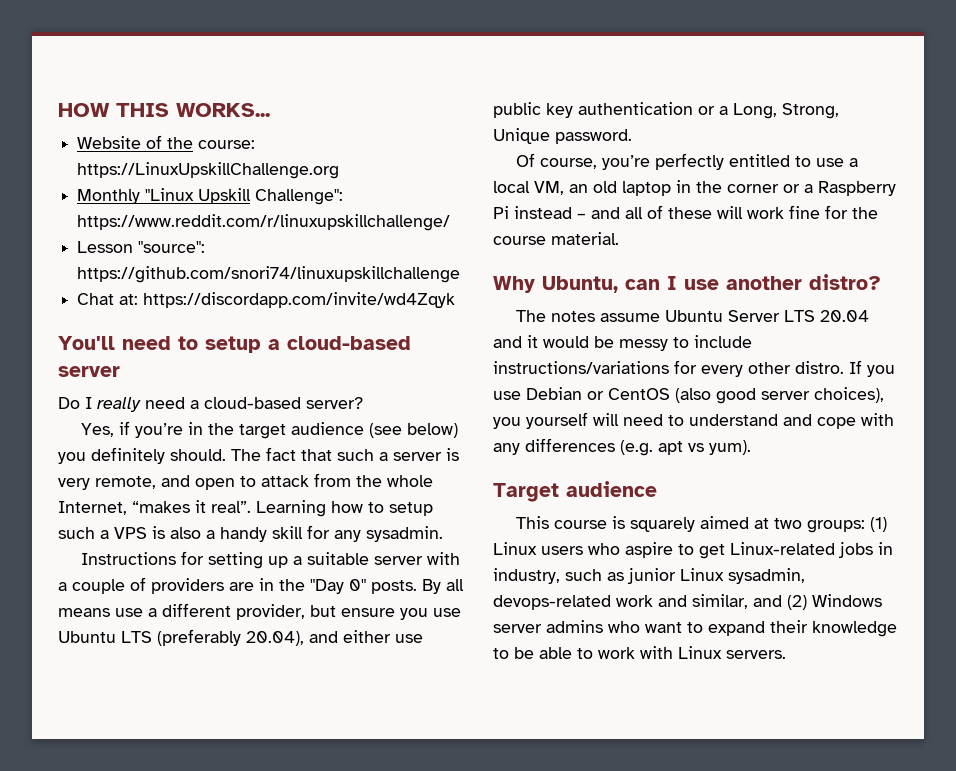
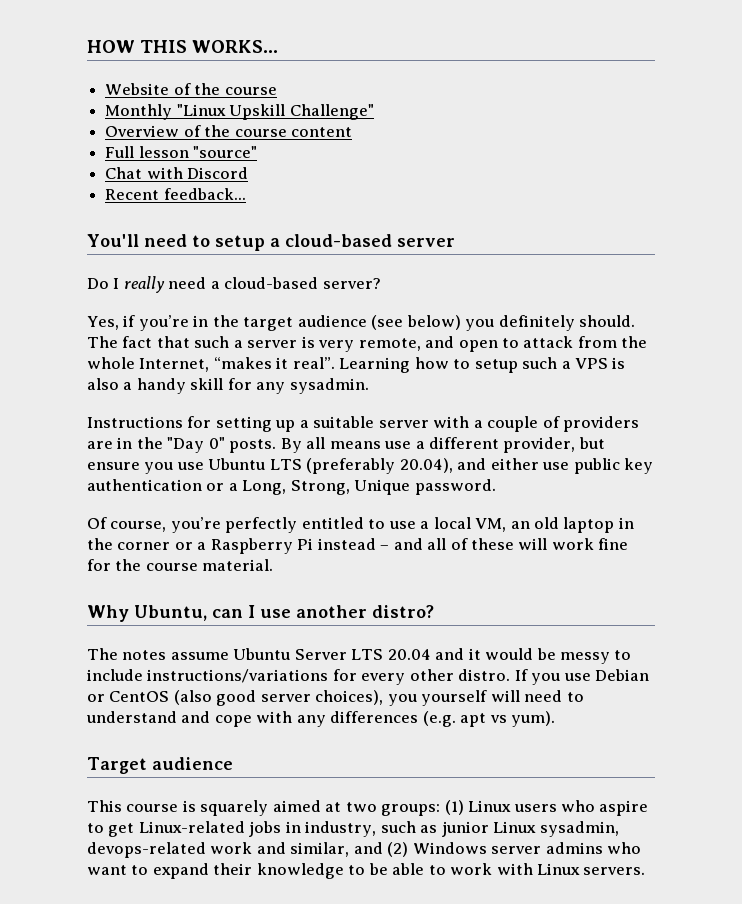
- Website of the course: https://LinuxUpskillChallenge.org
+ Website of the course
- Monthly "Linux Upskill Challenge": https://www.reddit.com/r/linuxupskillchallenge/
- Lesson "source": https://github.com/snori74/linuxupskillchallenge
- Chat at: https://discordapp.com/invite/wd4Zqyk
+ Monthly "Linux Upskill Challenge"
+ Overview of the course content
+ Full lesson "source"
+ Chat with Discord
+ Recent feedback...

